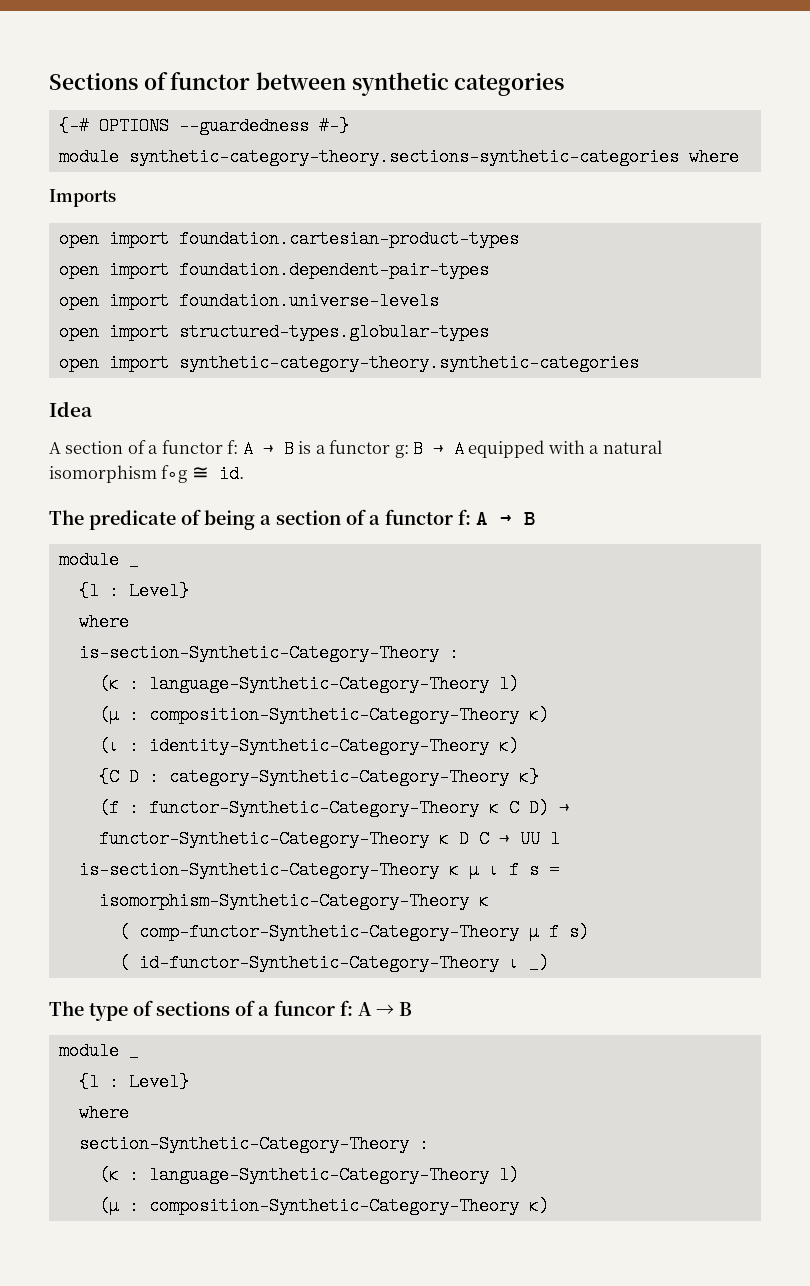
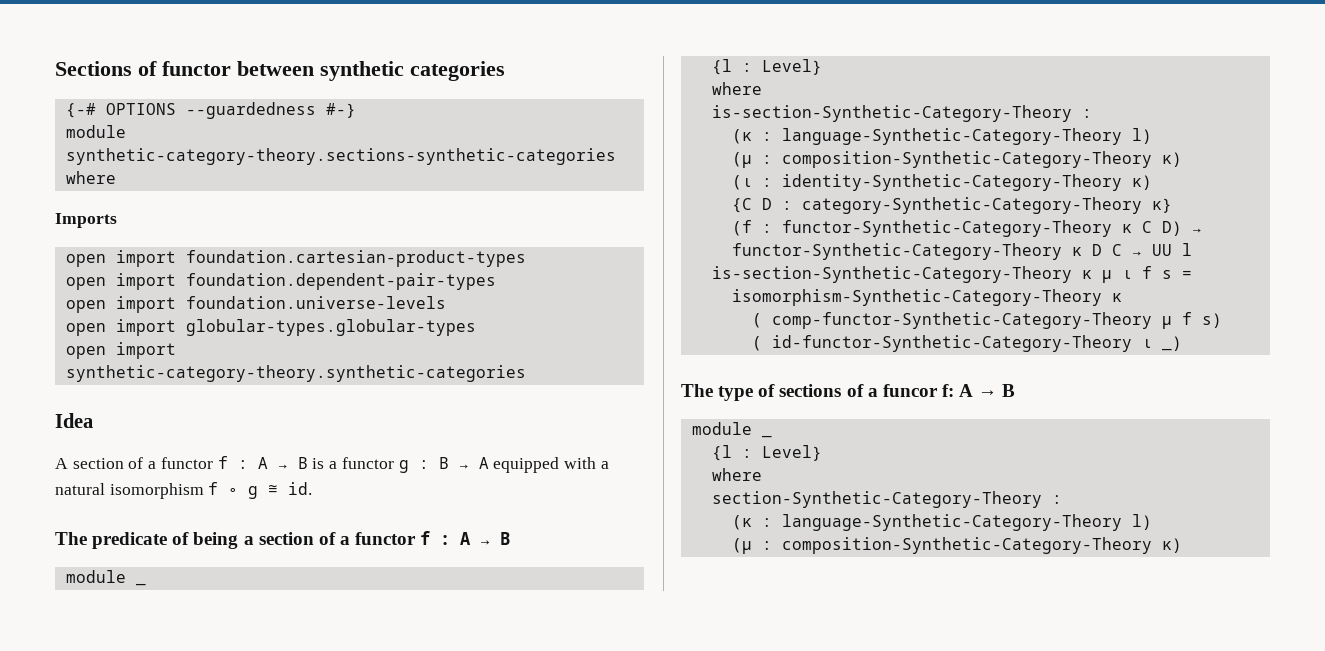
- open import structured-types.globular-types
+ open import globular-types.globular-types
- A section of a functor f: A → B is a functor g: B → A equipped with a natural isomorphism f∘g ≅ id.
+ A section of a functor f : A → B is a functor g : B → A equipped with a natural isomorphism f ∘ g ≅ id.
- The predicate of being a section of a functor f: A → B
+ The predicate of being a section of a functor f : A → B

